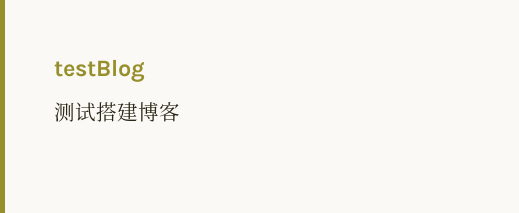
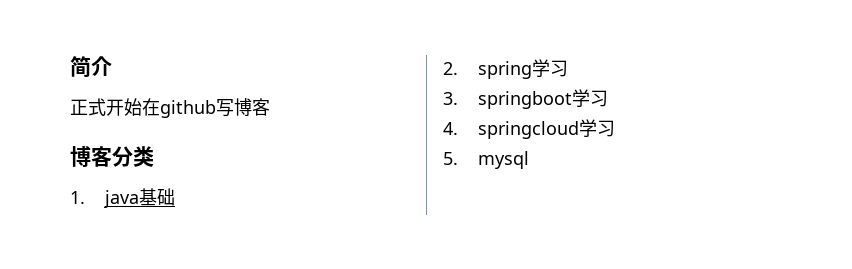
- testBlog
- 测试搭建博客
+ 简介
+ 正式开始在github写博客
+ 博客分类
+ 1. java基础
+ 2. spring学习
+ 3. springboot学习
+ 4. springcloud学习
+ 5. mysql

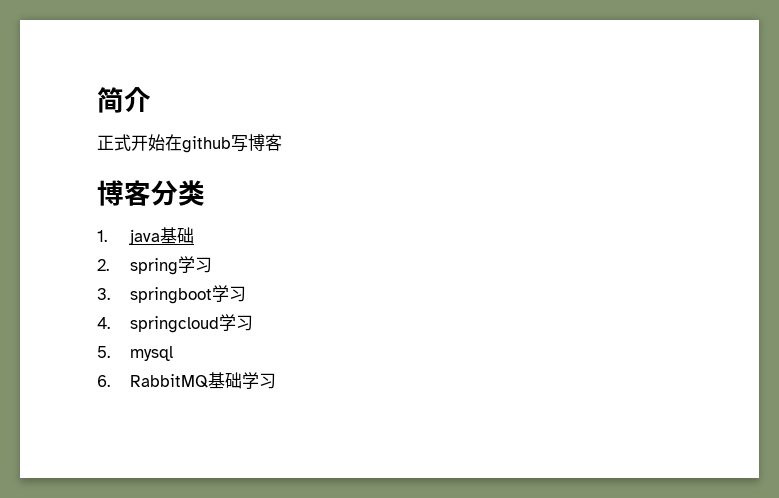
+ 6. RabbitMQ基础学习

